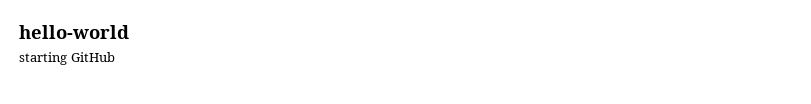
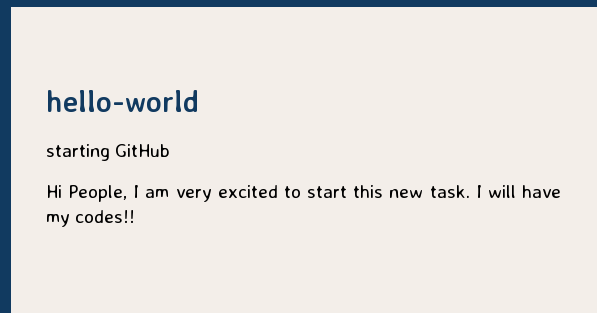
+ Hi People, I am very excited to start this new task. I will have my codes!!

